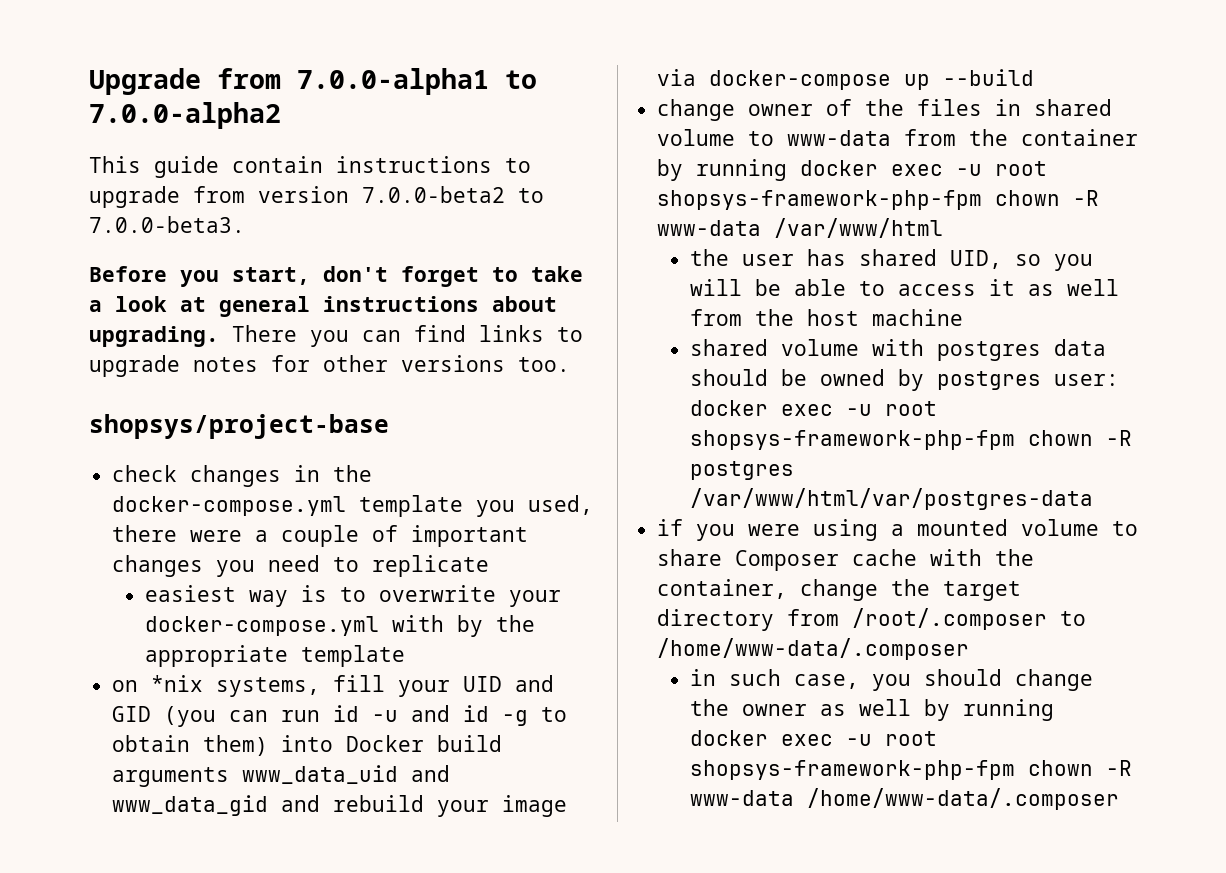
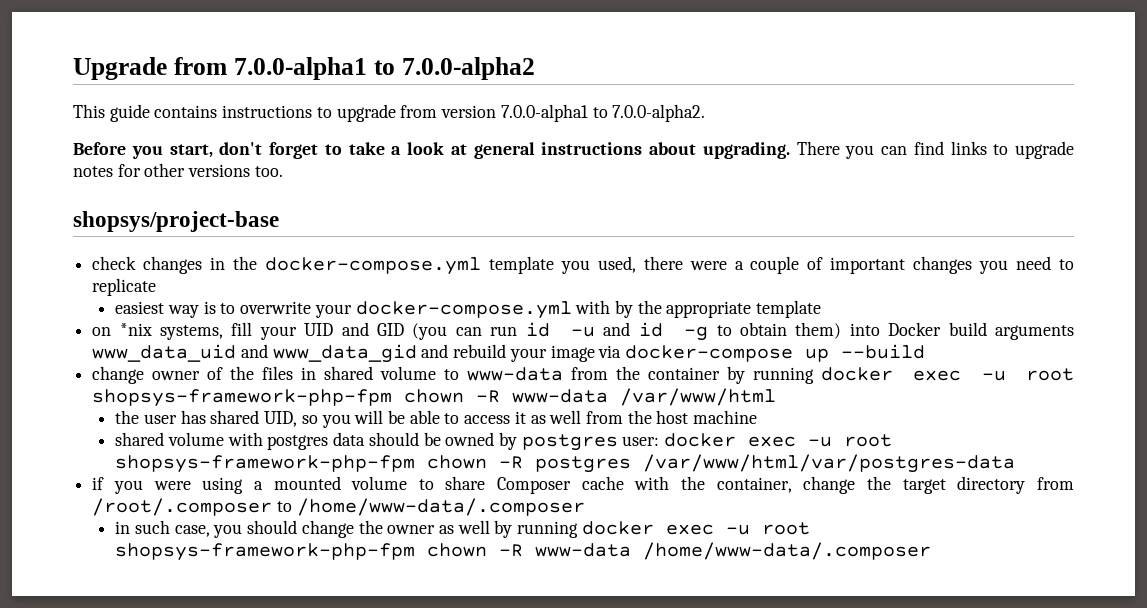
- This guide contain instructions to upgrade from version 7.0.0-beta2 to 7.0.0-beta3.
+ This guide contains instructions to upgrade from version 7.0.0-alpha1 to 7.0.0-alpha2.

